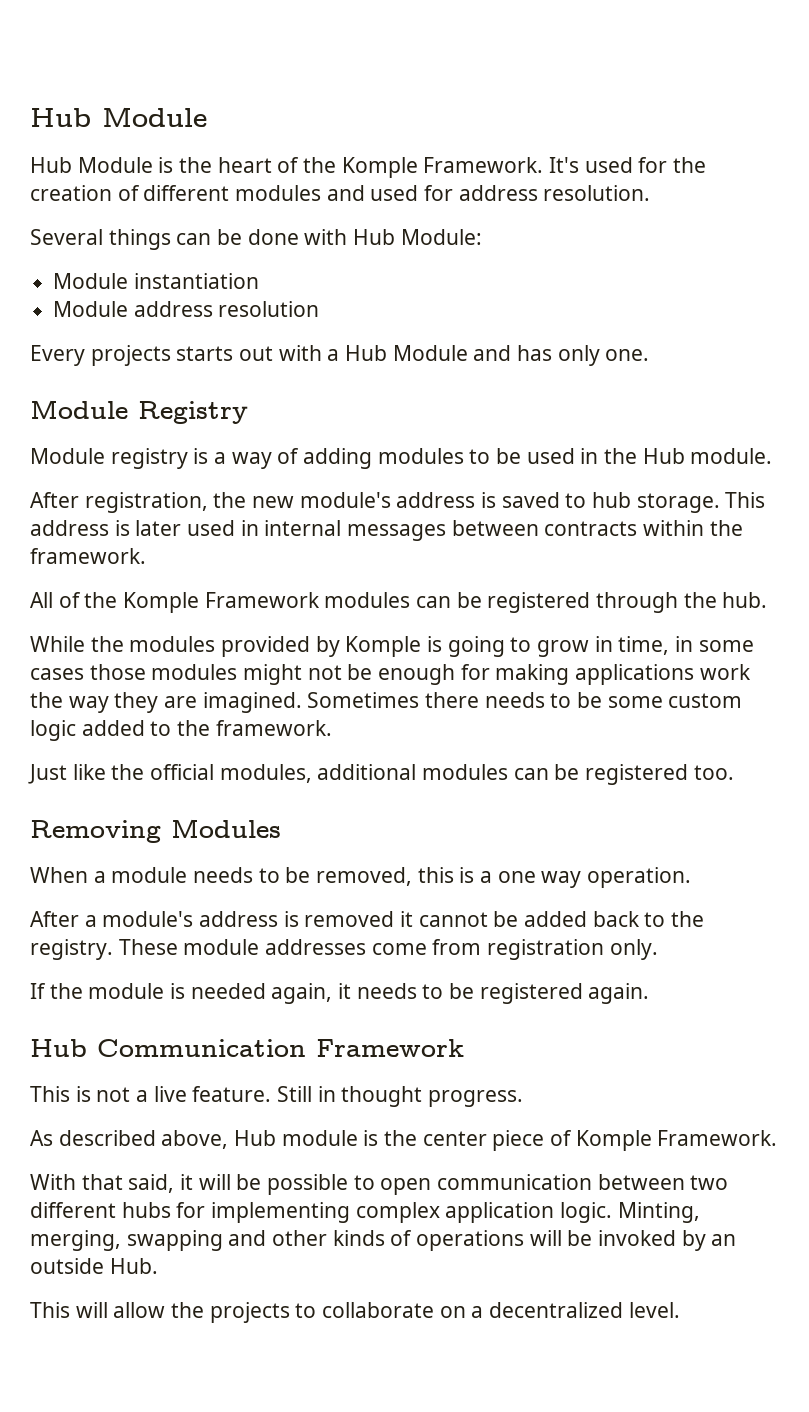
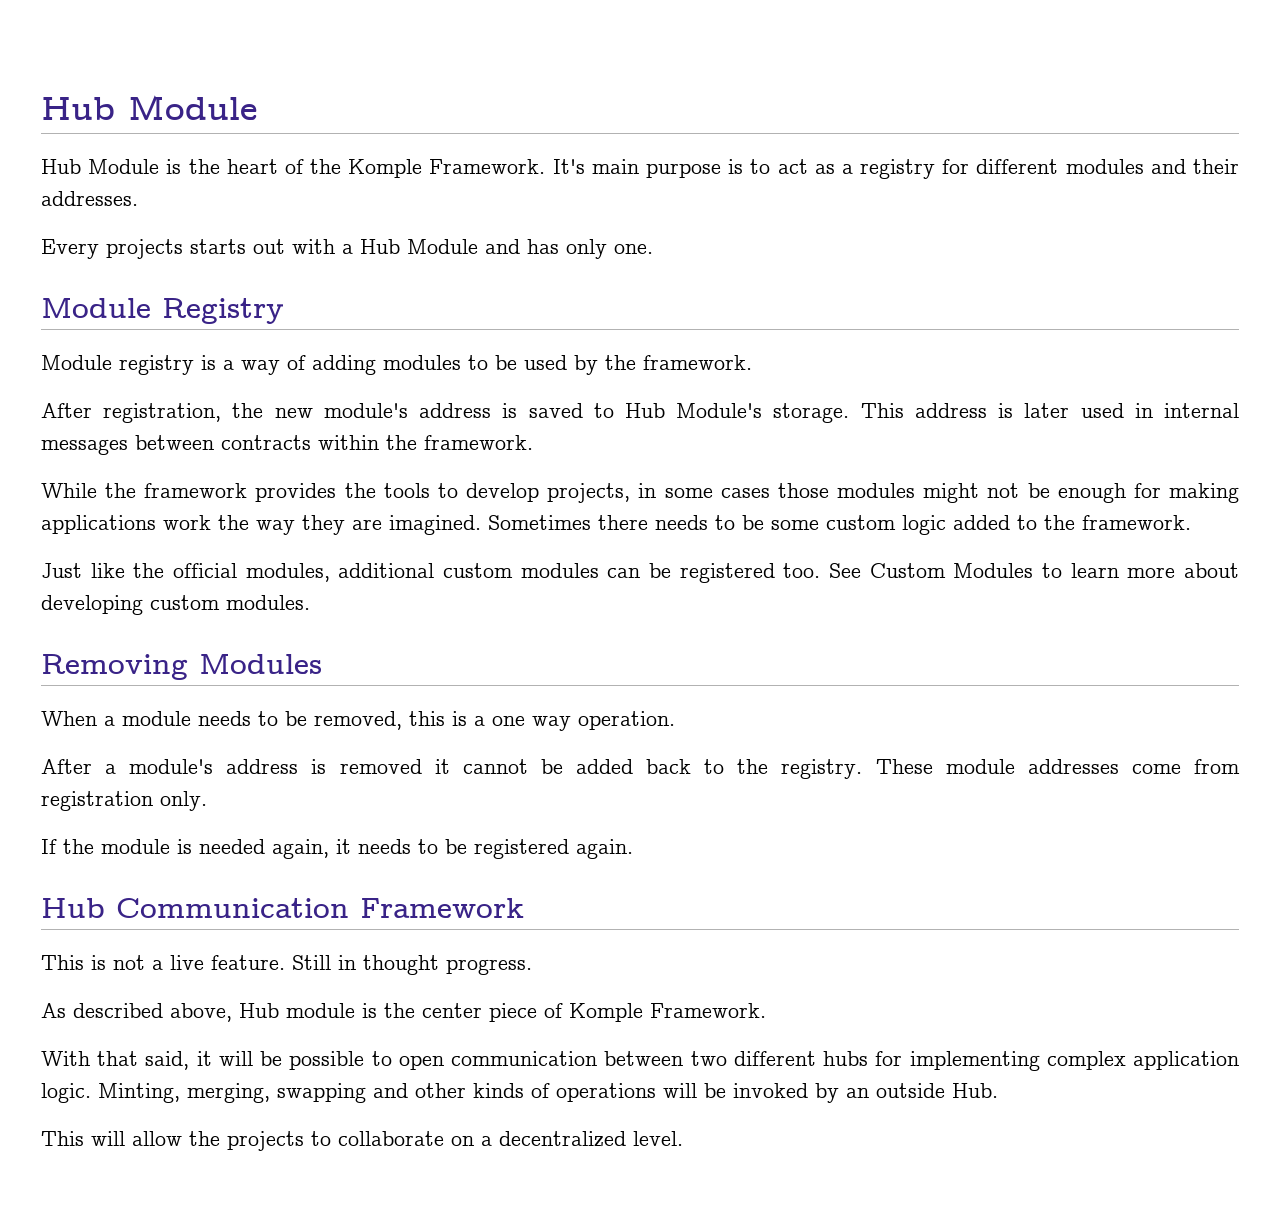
- It's used for the creation of different modules and used for address resolution.
- Several things can be done with Hub Module:
- Module instantiation
- Module address resolution
+ It's main purpose is to act as a registry for different modules and their addresses.
- Module registry is a way of adding modules to be used in the Hub module.
+ Module registry is a way of adding modules to be used by the framework.
- After registration, the new module's address is saved to hub storage.
+ After registration, the new module's address is saved to Hub Module's storage.
- All of the Komple Framework modules can be registered through the hub.
- While the modules provided by Komple is going to grow in time, in some cases those modules might not be enough for making applications work the way they are imagined.
+ While the framework provides the tools to develop projects, in some cases those modules might not be enough for making applications work the way they are imagined.
- Just like the official modules, additional modules can be registered too.
+ Just like the official modules, additional custom modules can be registered too. See Custom Modules to learn more about developing custom modules.

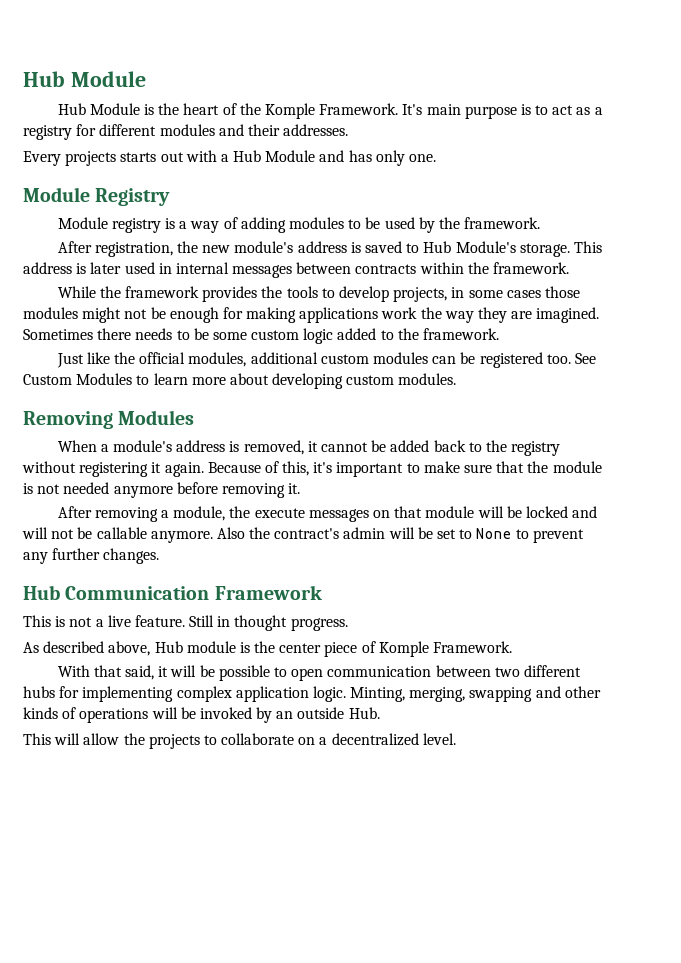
- When a module needs to be removed, this is a one way operation.
- After a module's address is removed it cannot be added back to the registry. These module addresses come from registration only.
- If the module is needed again, it needs to be registered again.
+ When a module's address is removed, it cannot be added back to the registry without registering it again. Because of this, it's important to make sure that the module is not needed anymore before removing it.
+ After removing a module, the execute messages on that module will be locked and will not be callable anymore. Also the contract's admin will be set to None to prevent any further changes.

